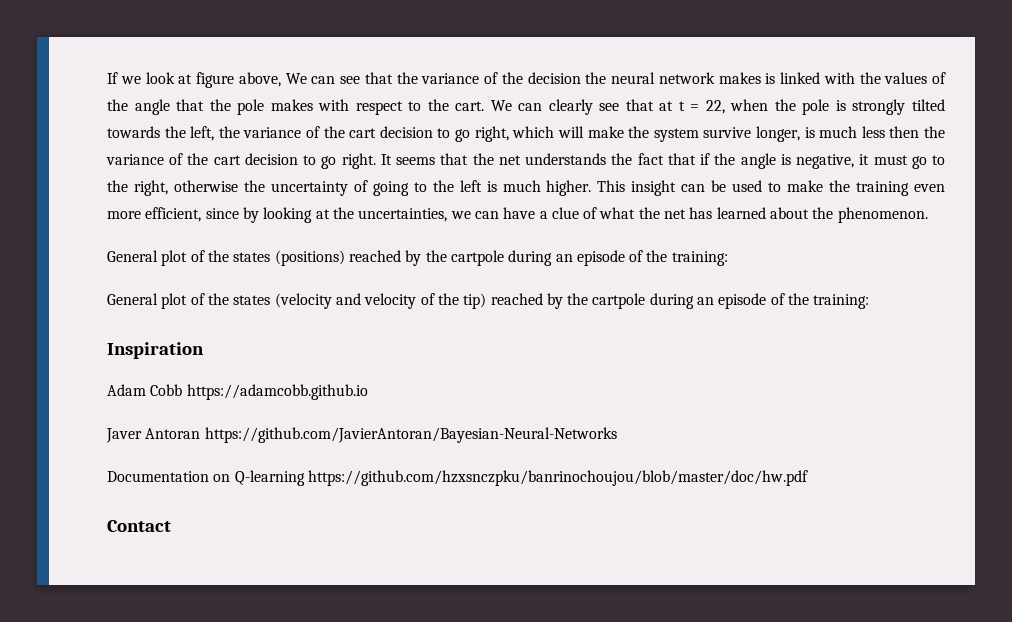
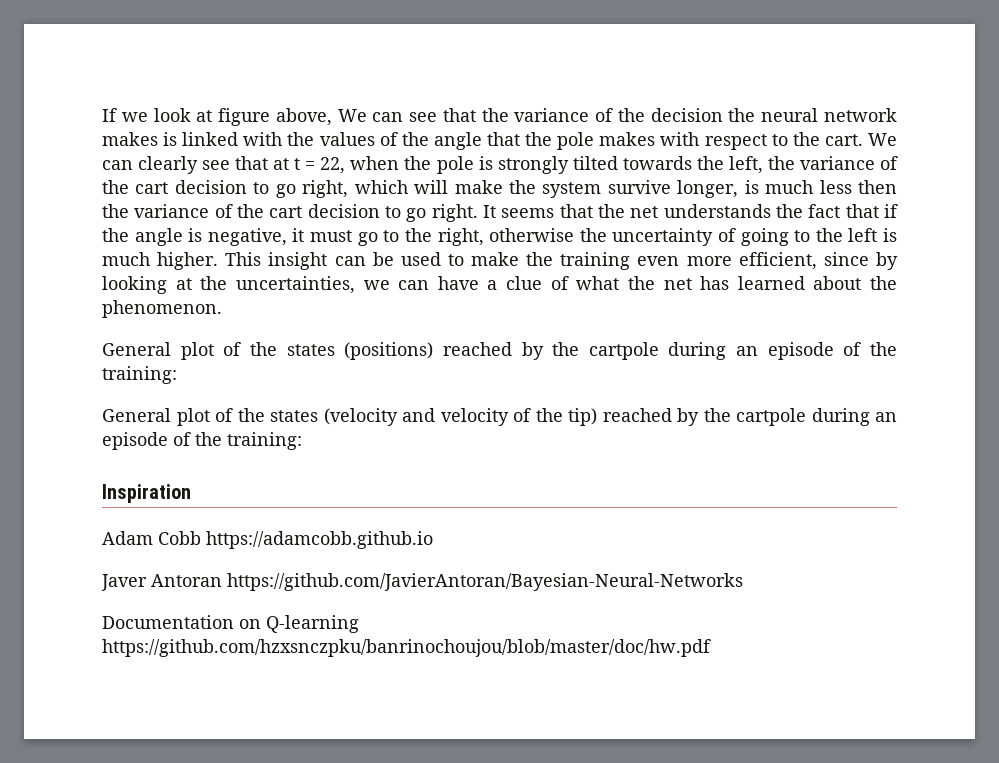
- Contact

